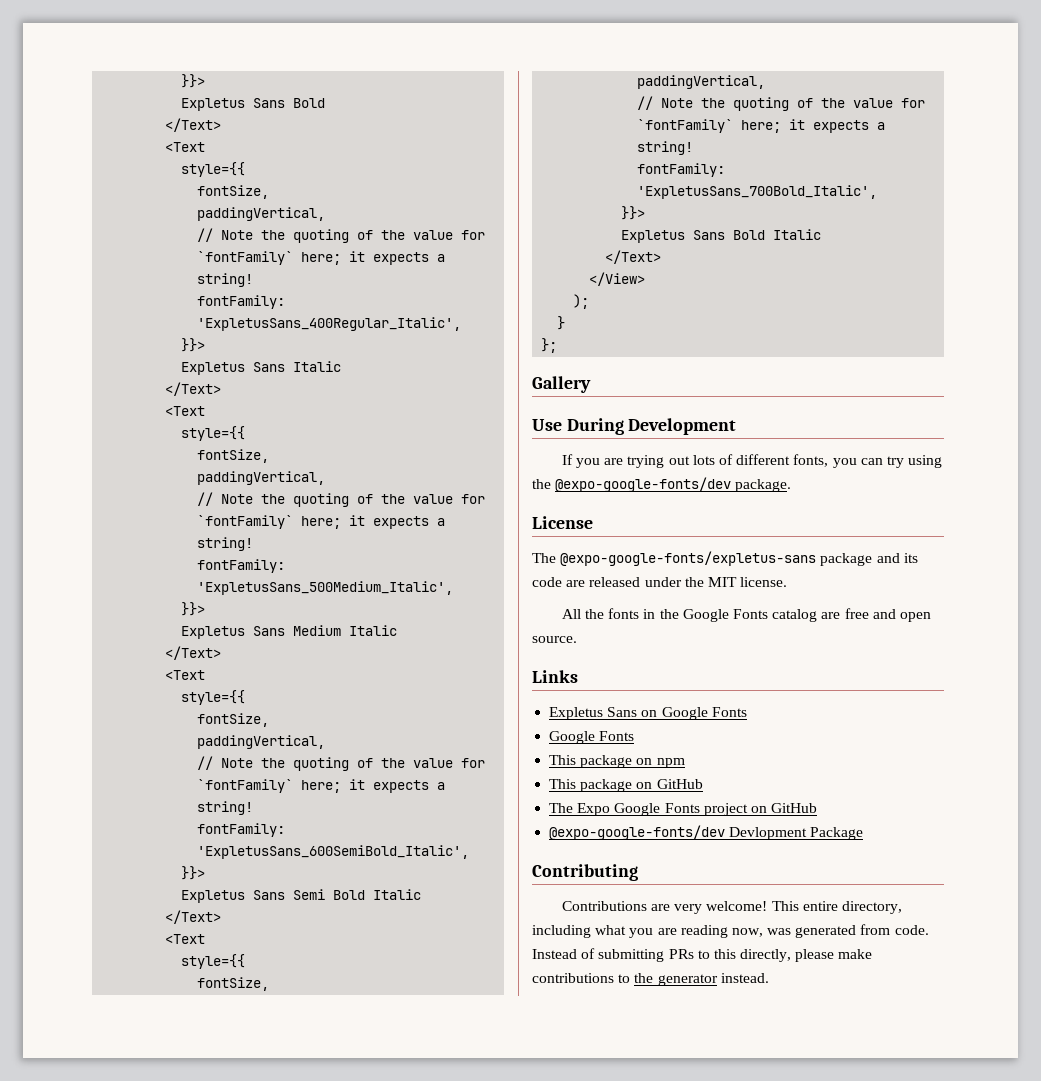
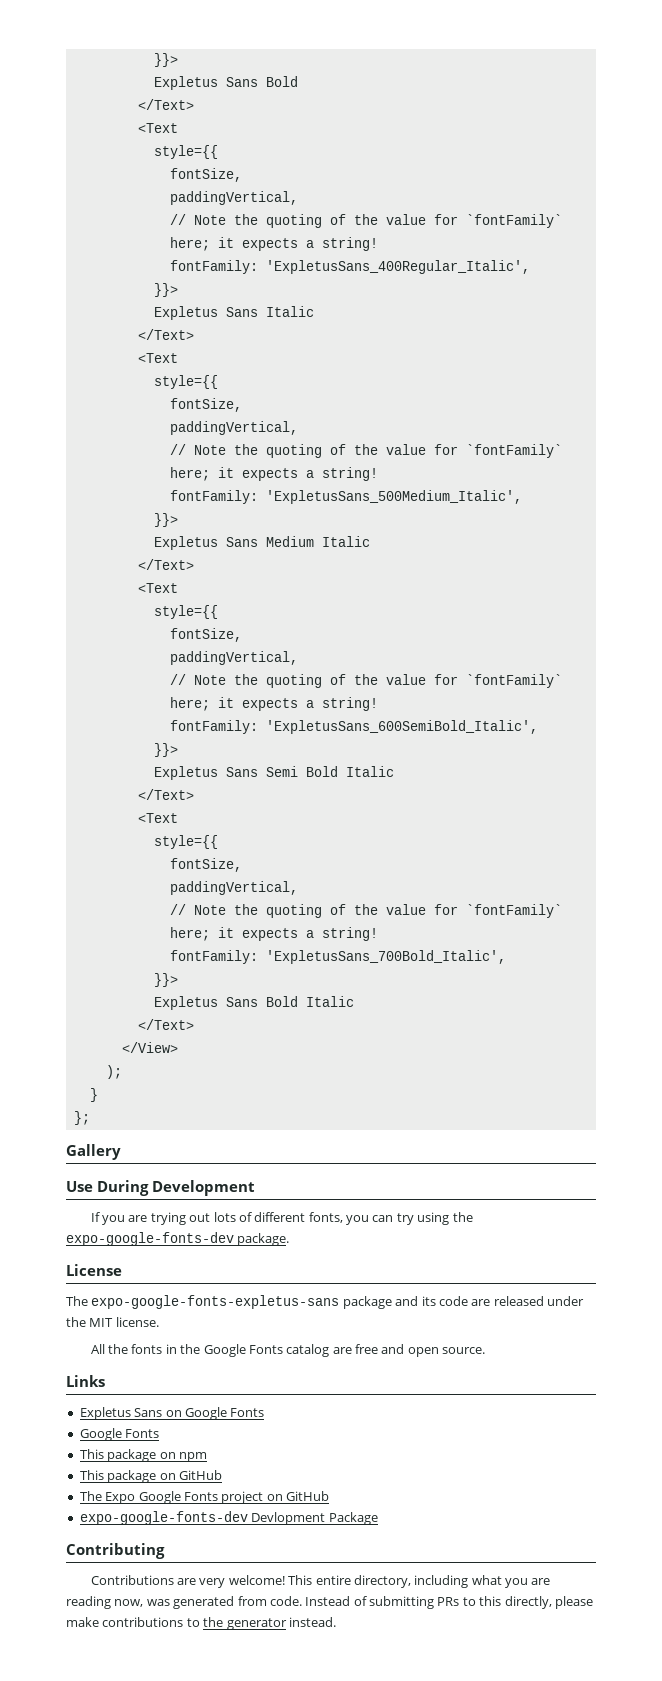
- If you are trying out lots of different fonts, you can try using the @expo-google-fonts/dev package.
+ If you are trying out lots of different fonts, you can try using the expo-google-fonts-dev package.
- The @expo-google-fonts/expletus-sans package and its code are released under the MIT license.
+ The expo-google-fonts-expletus-sans package and its code are released under the MIT license.
- @expo-google-fonts/dev Devlopment Package
+ expo-google-fonts-dev Devlopment Package

